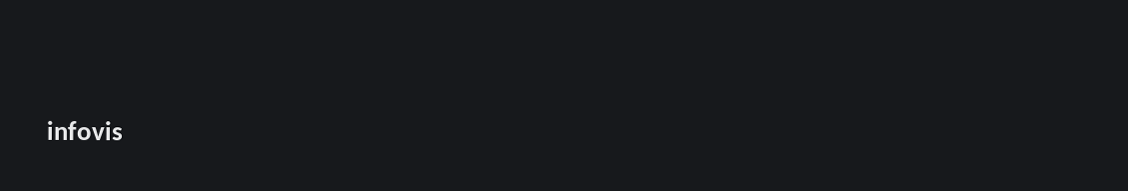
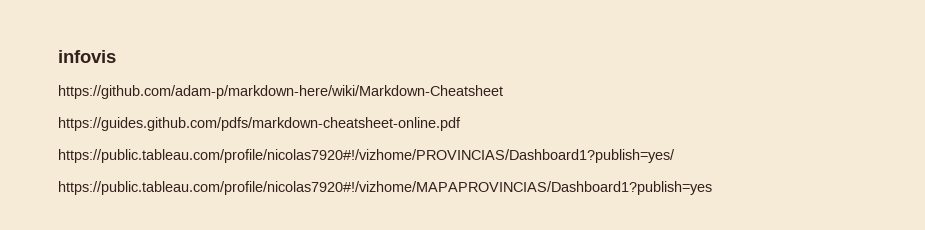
+ https://github.com/adam-p/markdown-here/wiki/Markdown-Cheatsheet
+ https://guides.github.com/pdfs/markdown-cheatsheet-online.pdf
+ https://public.tableau.com/profile/nicolas7920#!/vizhome/PROVINCIAS/Dashboard1?publish=yes/
+ https://public.tableau.com/profile/nicolas7920#!/vizhome/MAPAPROVINCIAS/Dashboard1?publish=yes

